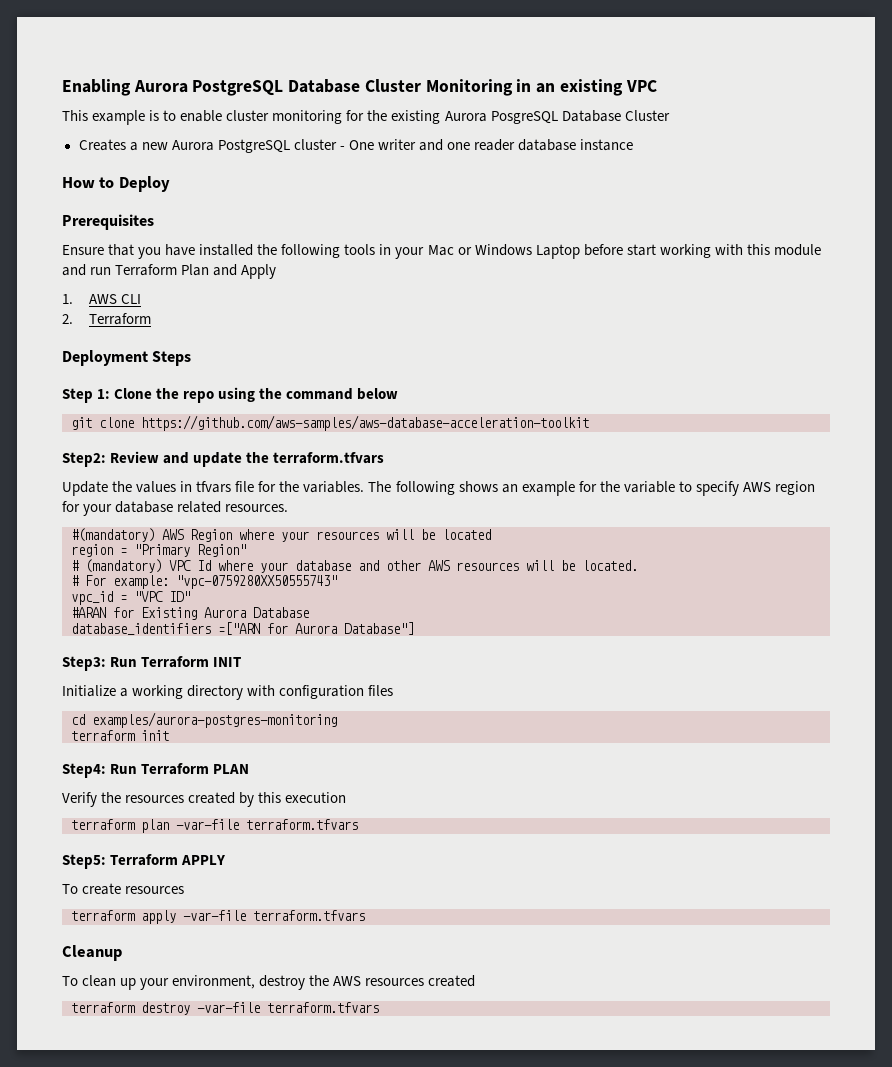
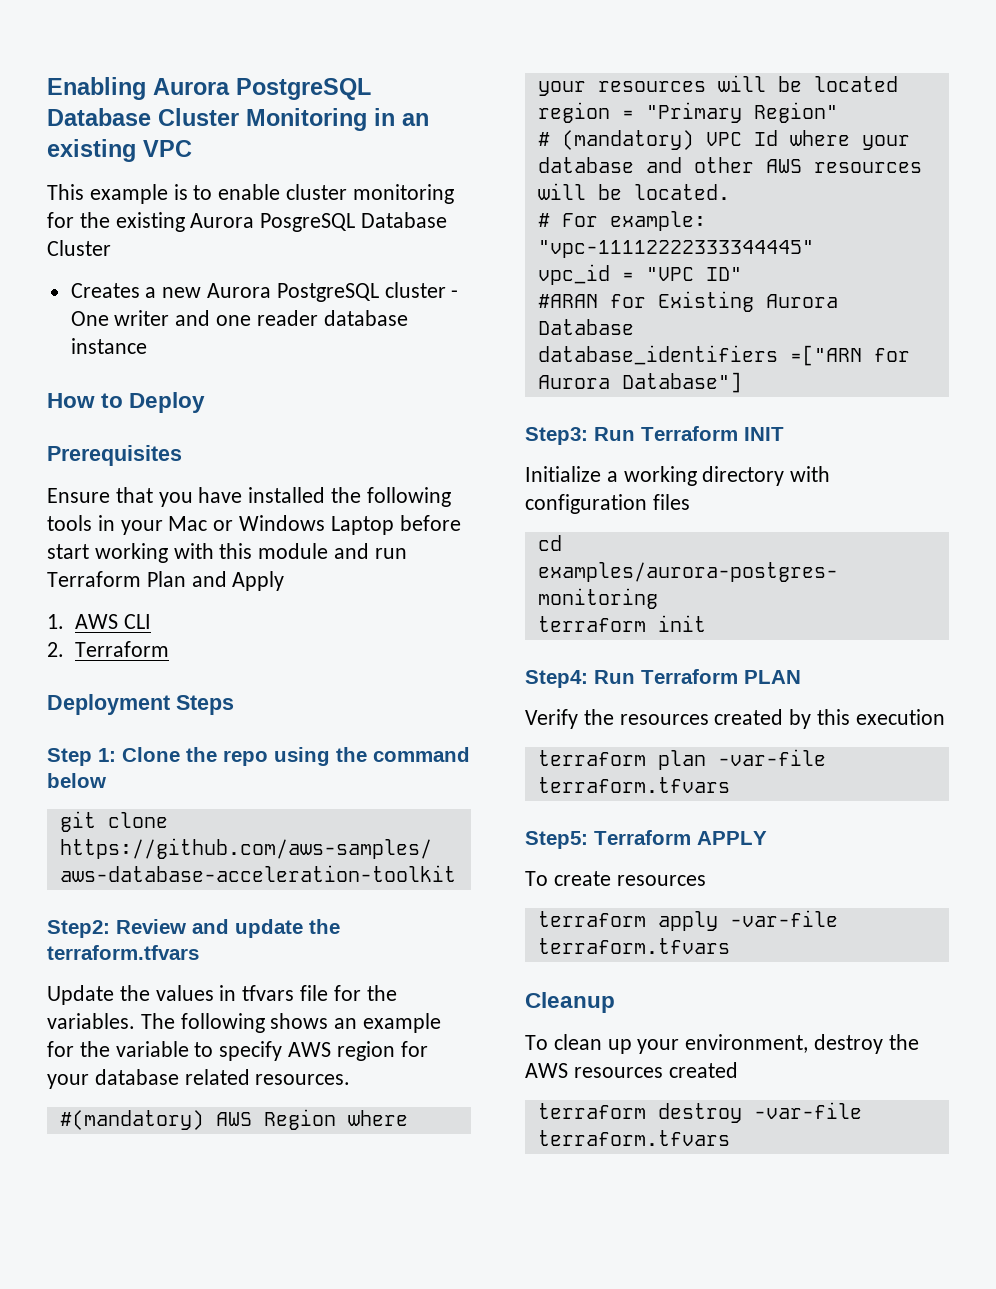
- # For example: "vpc-0759280XX50555743"
+ # For example: "vpc-11112222333344445"

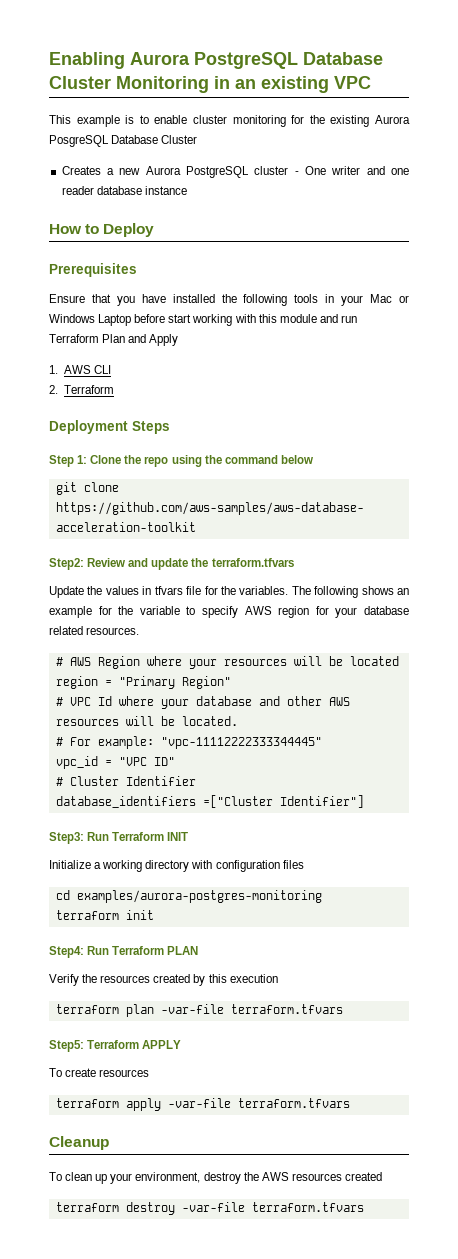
- #(mandatory) AWS Region where your resources will be located
+ # AWS Region where your resources will be located
- # (mandatory) VPC Id where your database and other AWS resources will be located.
+ # VPC Id where your database and other AWS resources will be located.
- #ARAN for Existing Aurora Database
- database_identifiers =["ARN for Aurora Database"]
+ # Cluster Identifier
+ database_identifiers =["Cluster Identifier"]

